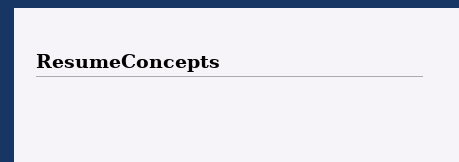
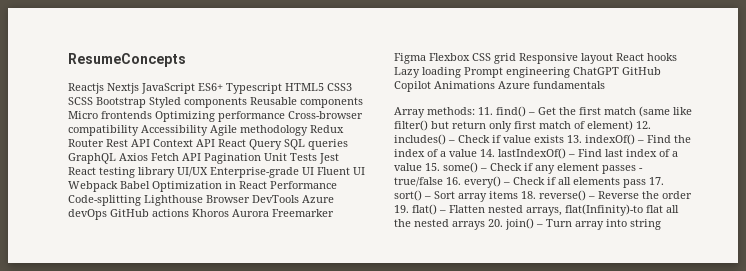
+ Reactjs Nextjs JavaScript ES6+ Typescript HTML5 CSS3 SCSS Bootstrap Styled components Reusable components Micro frontends Optimizing performance Cross-browser compatibility Accessibility Agile methodology Redux Router Rest API Context API React Query SQL queries GraphQL Axios Fetch API Pagination Unit Tests Jest React testing library UI/UX Enterprise-grade UI Fluent UI Webpack Babel Optimization in React Performance Code-splitting Lighthouse Browser DevTools Azure devOps GitHub actions Khoros Aurora Freemarker Figma Flexbox CSS grid Responsive layout React hooks Lazy loading Prompt engineering ChatGPT GitHub Copilot Animations Azure fundamentals
+ Array methods: 11. find() – Get the first match (same like filter() but return only first match of element) 12. includes() – Check if value exists 13. indexOf() – Find the index of a value 14. lastIndexOf() – Find last index of a value 15. some() – Check if any element passes - true/false 16. every() – Check if all elements pass 17. sort() – Sort array items 18. reverse() – Reverse the order 19. flat() – Flatten nested arrays, flat(Infinity)-to flat all the nested arrays 20. join() – Turn array into string

